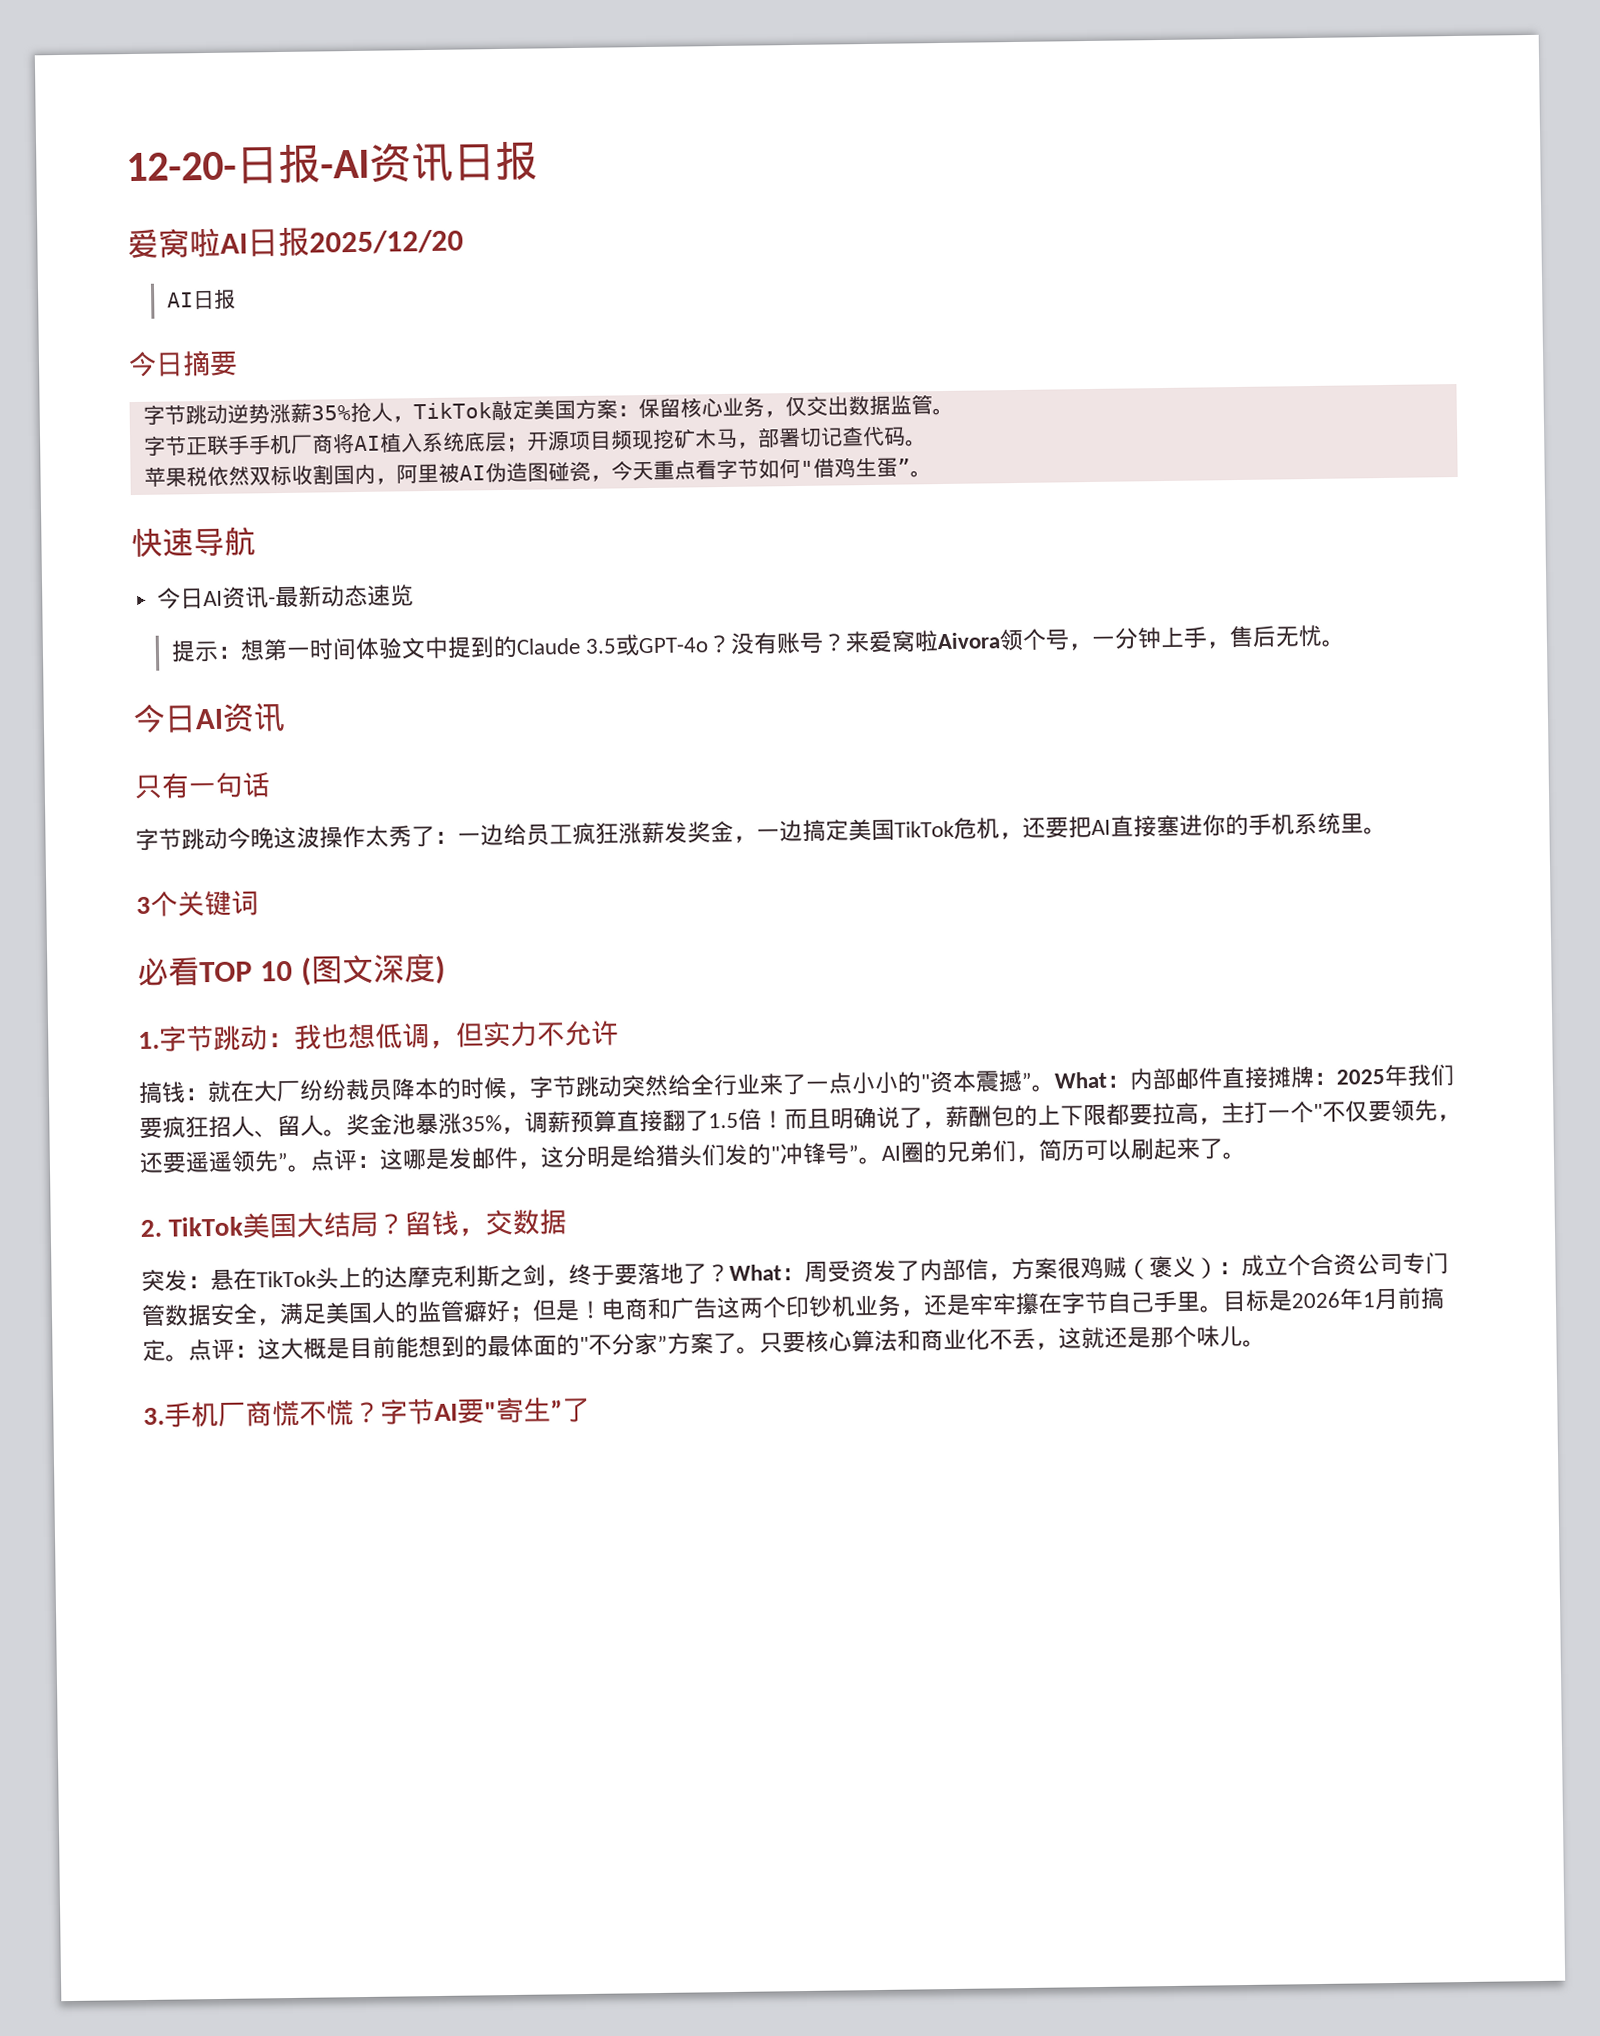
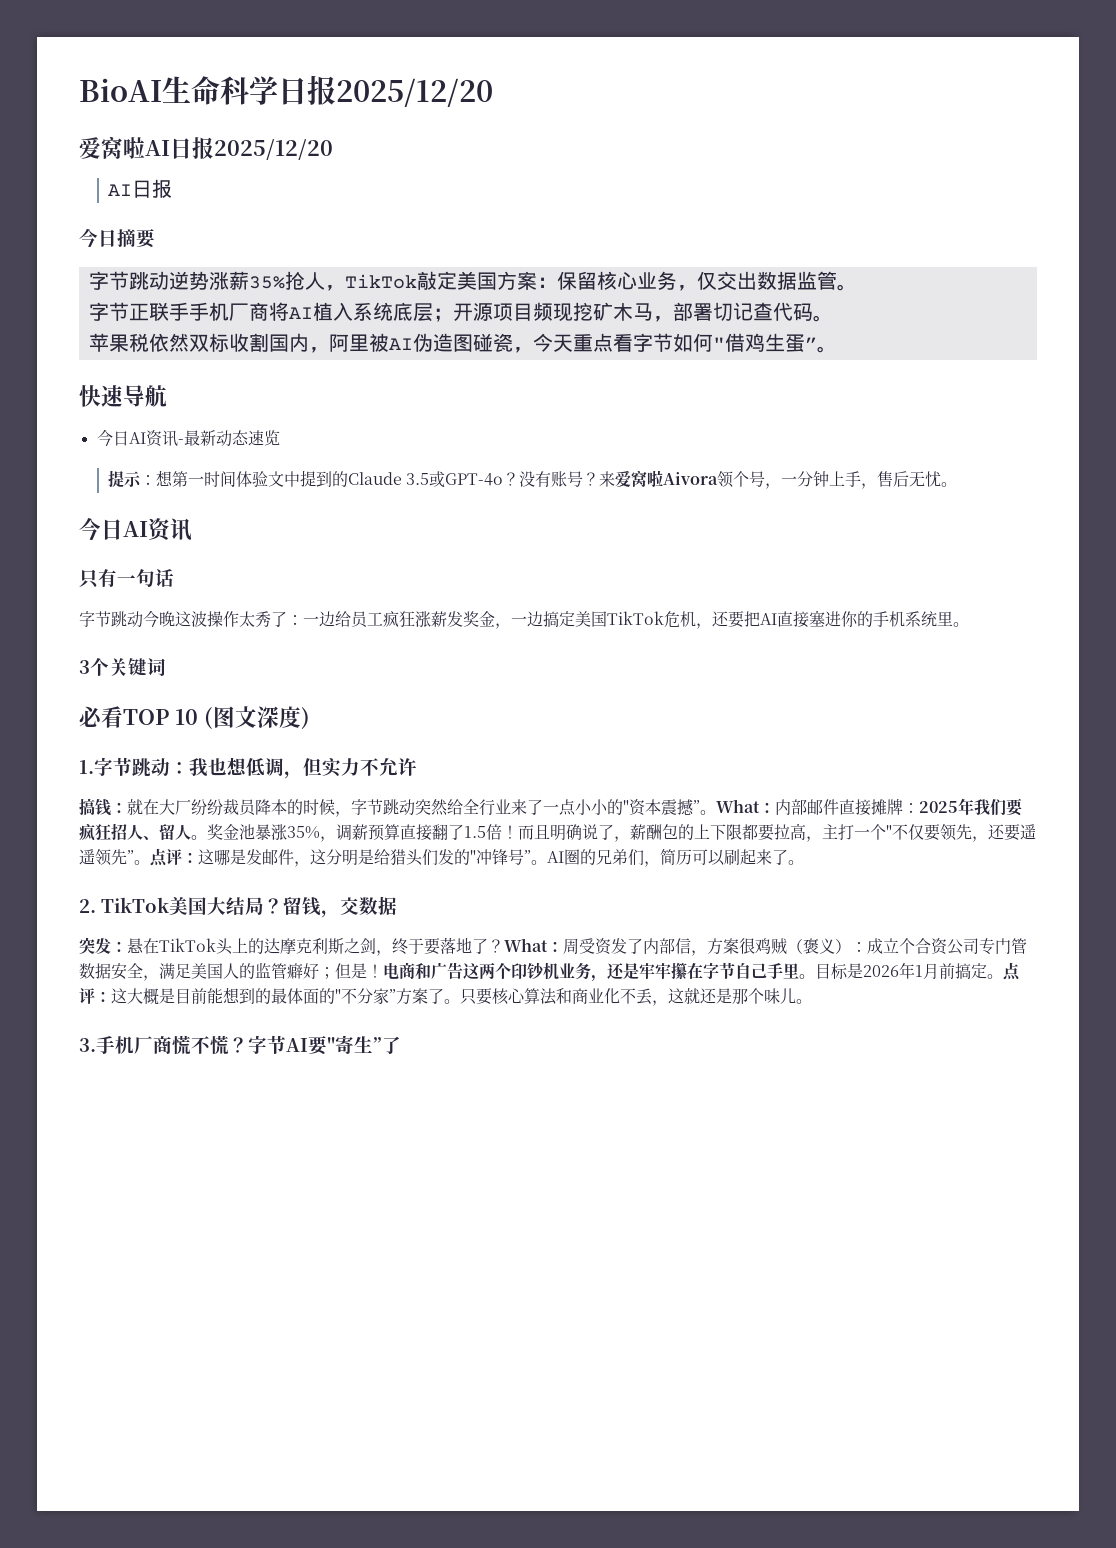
- 12-20-日报-AI资讯日报
+ BioAI生命科学日报2025/12/20

